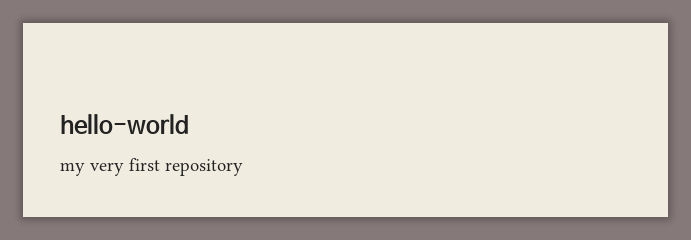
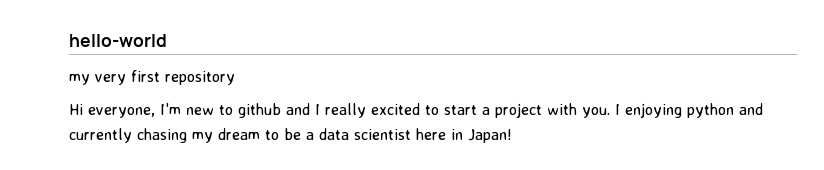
+ Hi everyone, I'm new to github and I really excited to start a project with you. I enjoying python and currently chasing my dream to be a data scientist here in Japan!

